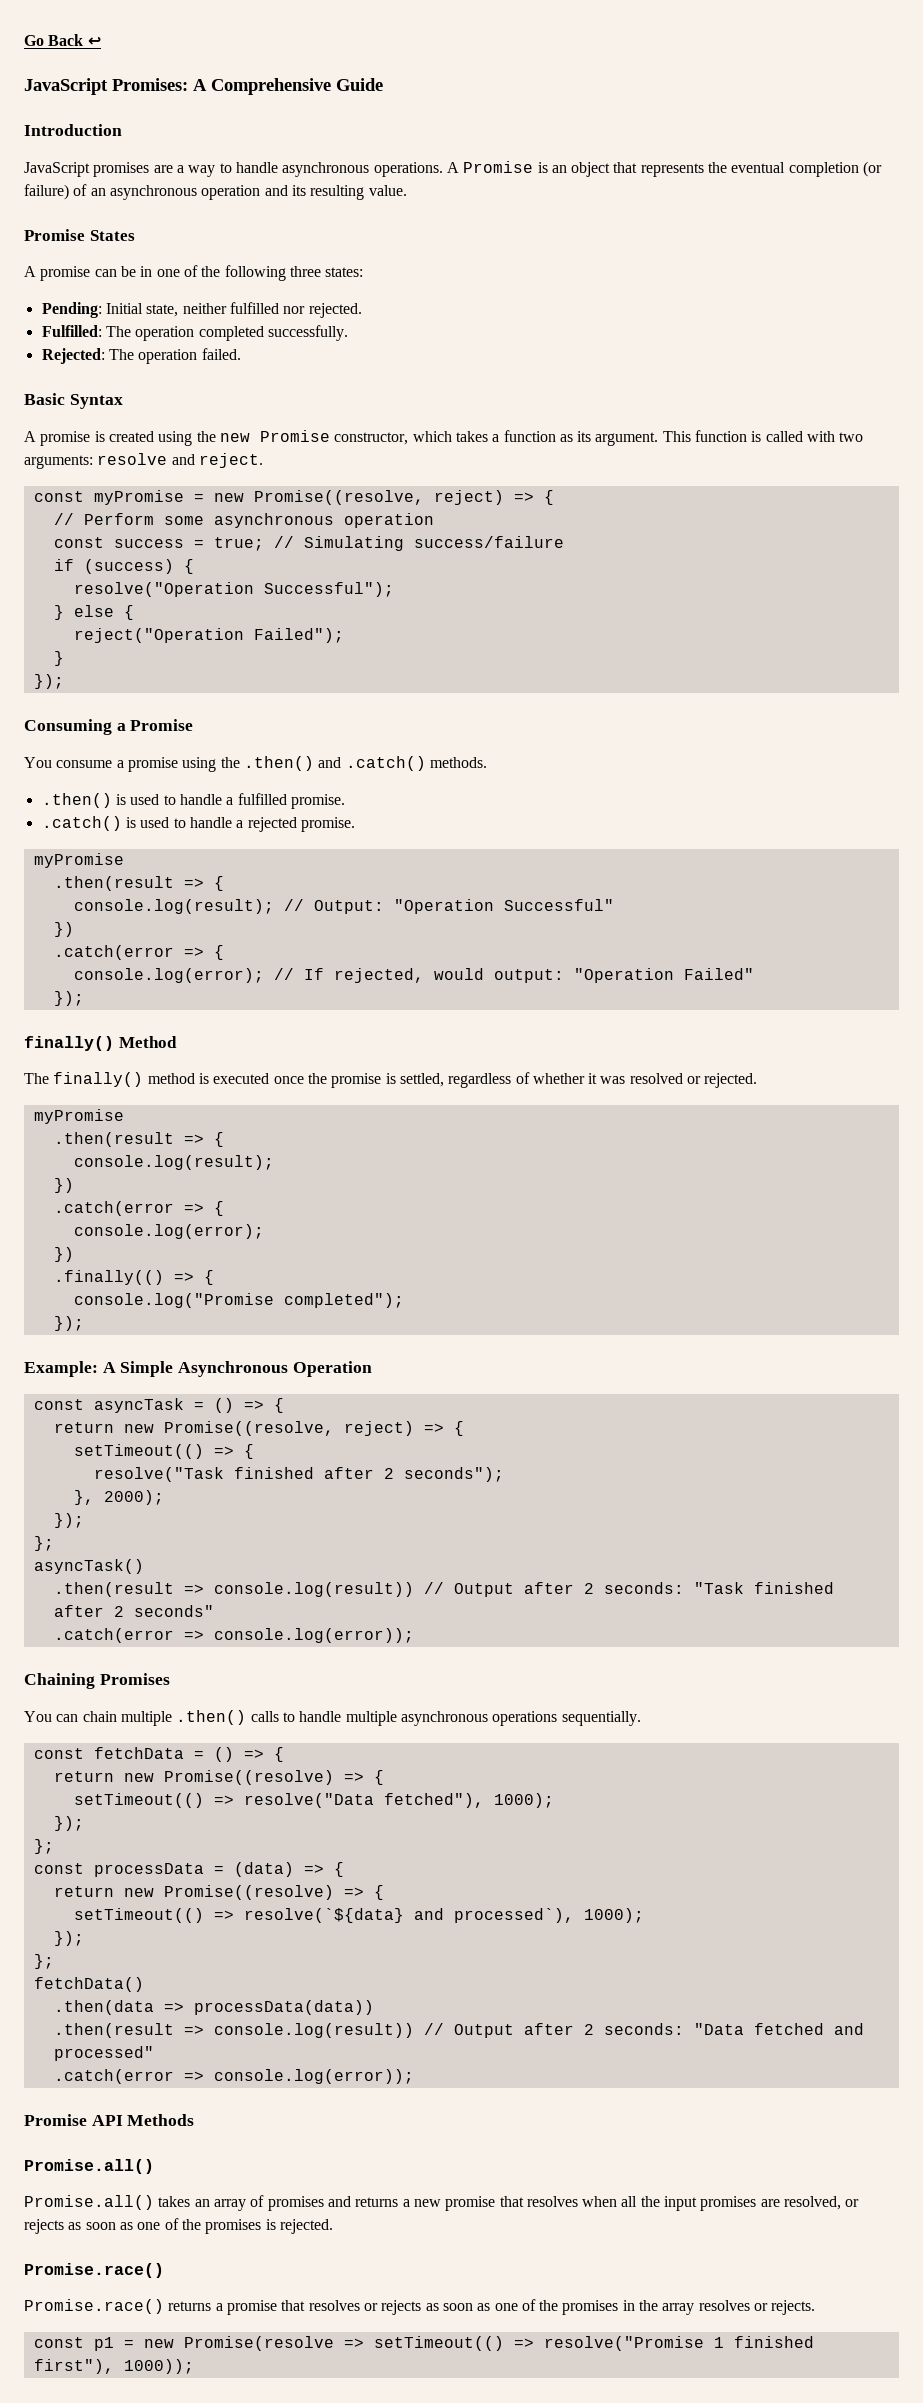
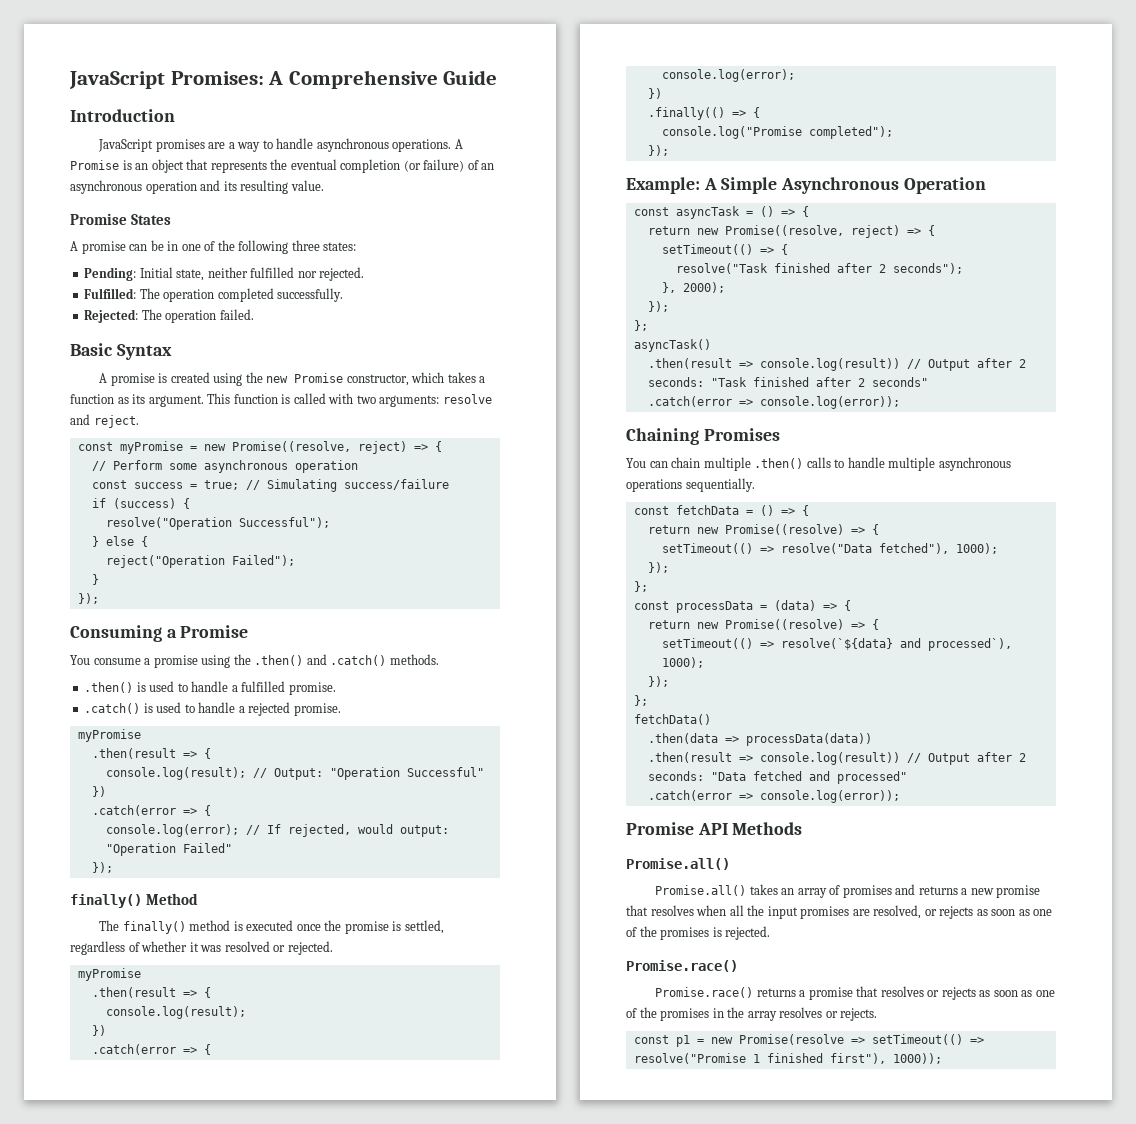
- Go Back ↩

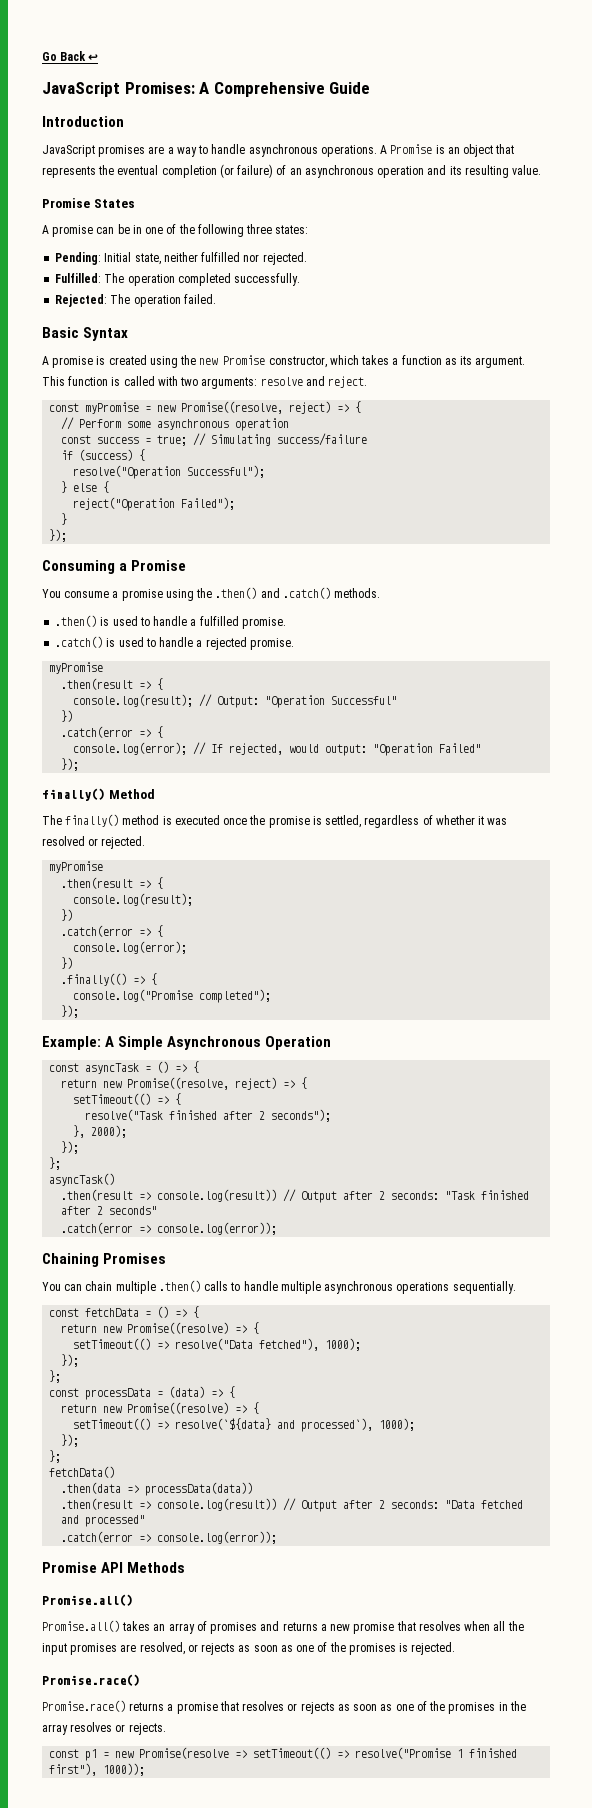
+ Go Back ↩

